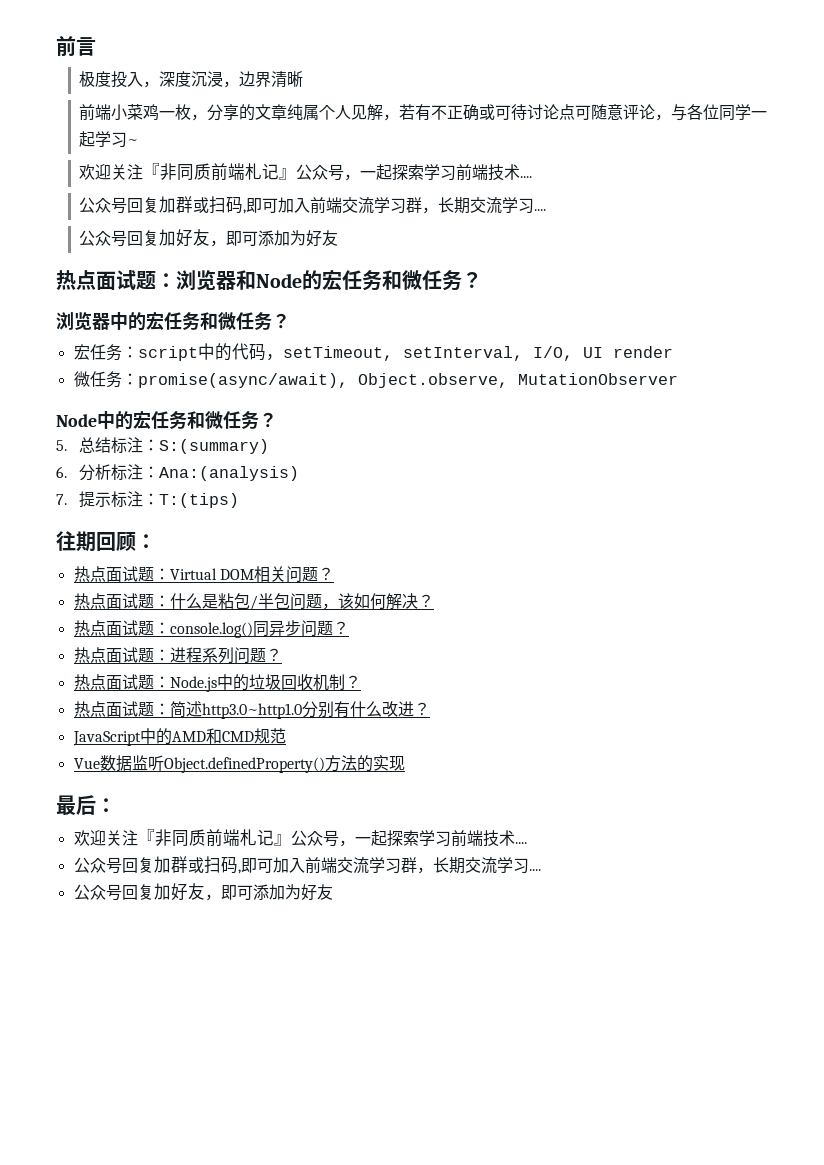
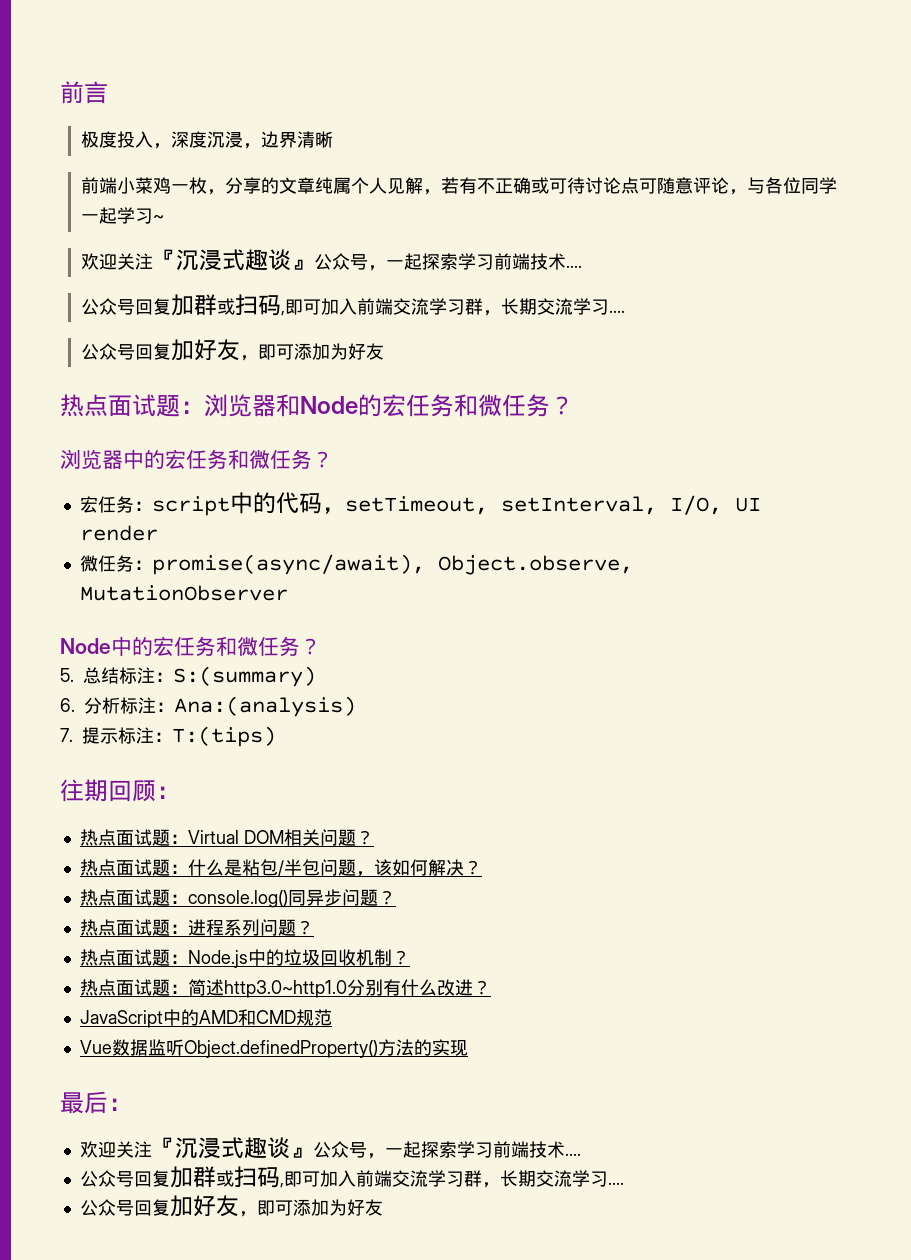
  前端小菜鸡一枚，分享的文章纯属个人见解，若有不正确或可待讨论点可随意评论，与各位同学一起学习~
- 欢迎关注『非同质前端札记』公众号，一起探索学习前端技术....
+ 欢迎关注『沉浸式趣谈』公众号，一起探索学习前端技术....
  最后：
- 欢迎关注『非同质前端札记』公众号，一起探索学习前端技术....
+ 欢迎关注『沉浸式趣谈』公众号，一起探索学习前端技术....

